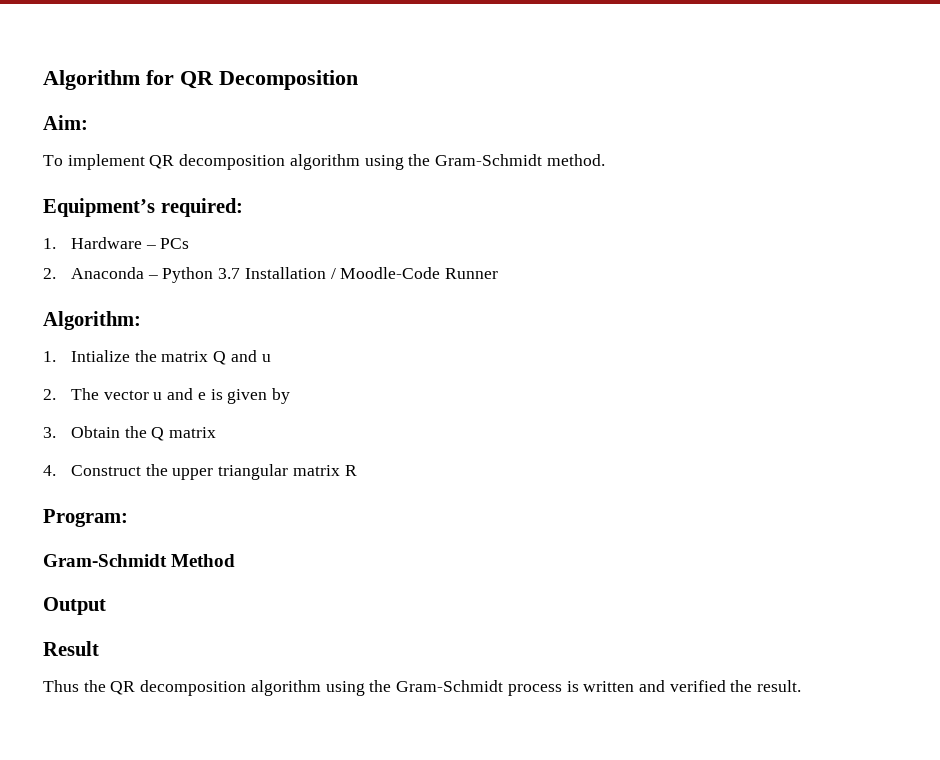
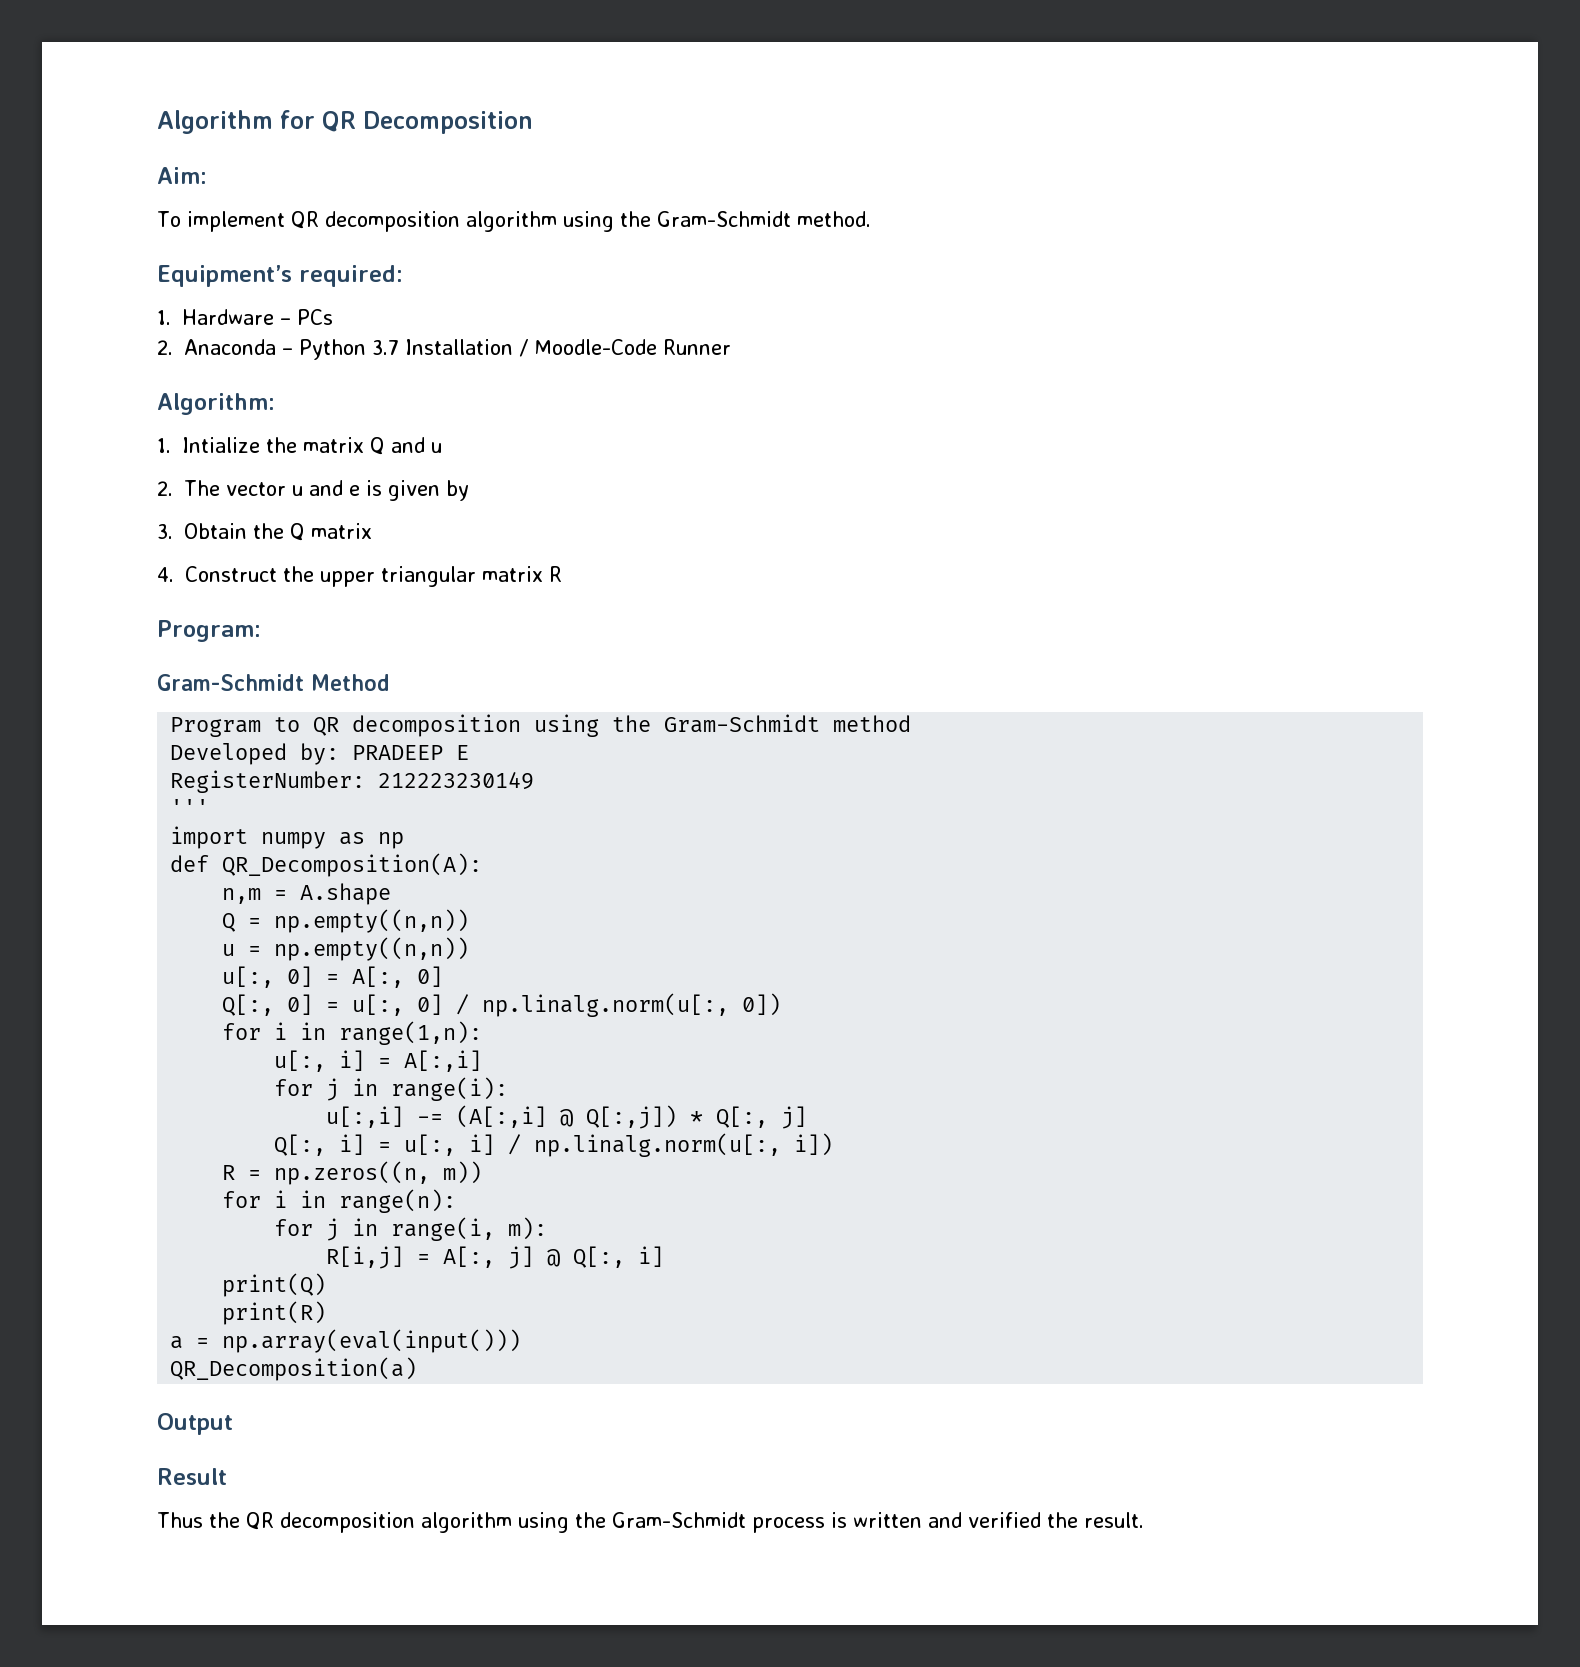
+ Program to QR decomposition using the Gram-Schmidt method
+ Developed by: PRADEEP E
+ RegisterNumber: 212223230149
+ '''
+ import numpy as np
+ def QR_Decomposition(A):
+ n,m = A.shape
+ Q = np.empty((n,n))
+ u = np.empty((n,n))
+ u[:, 0] = A[:, 0]
+ Q[:, 0] = u[:, 0] / np.linalg.norm(u[:, 0])
+ for i in range(1,n):
+ u[:, i] = A[:,i]
+ for j in range(i):
+ u[:,i] -= (A[:,i] @ Q[:,j]) * Q[:, j]
+ Q[:, i] = u[:, i] / np.linalg.norm(u[:, i])
+ R = np.zeros((n, m))
+ for i in range(n):
+ for j in range(i, m):
+ R[i,j] = A[:, j] @ Q[:, i]
+ print(Q)
+ print(R)
+ a = np.array(eval(input()))
+ QR_Decomposition(a)

